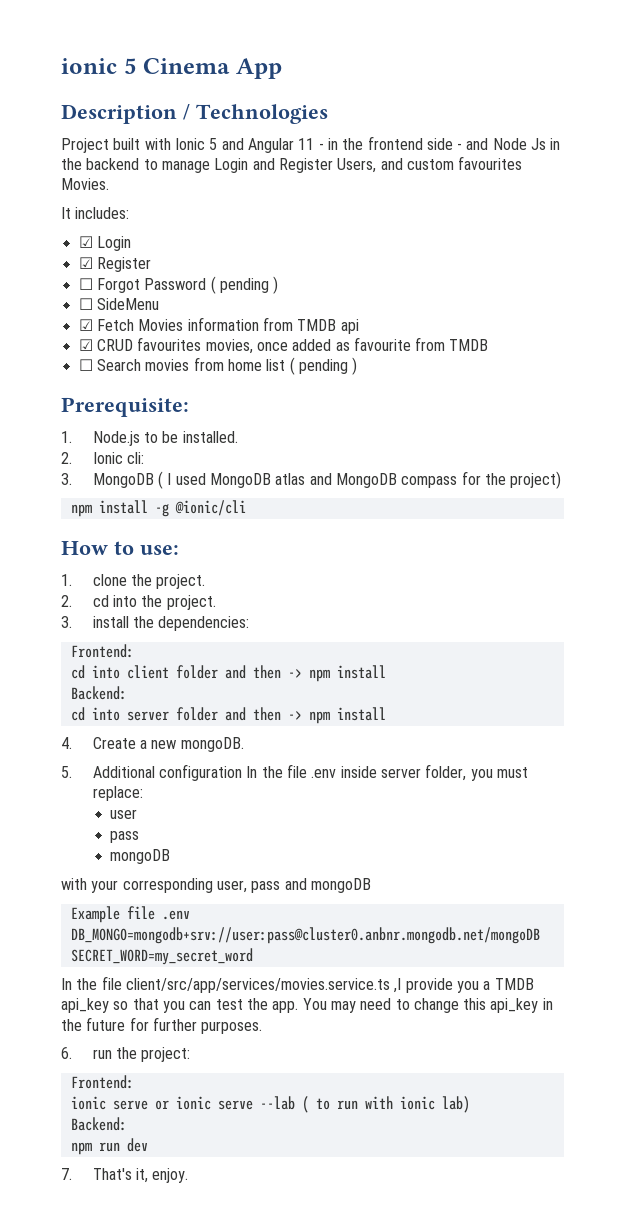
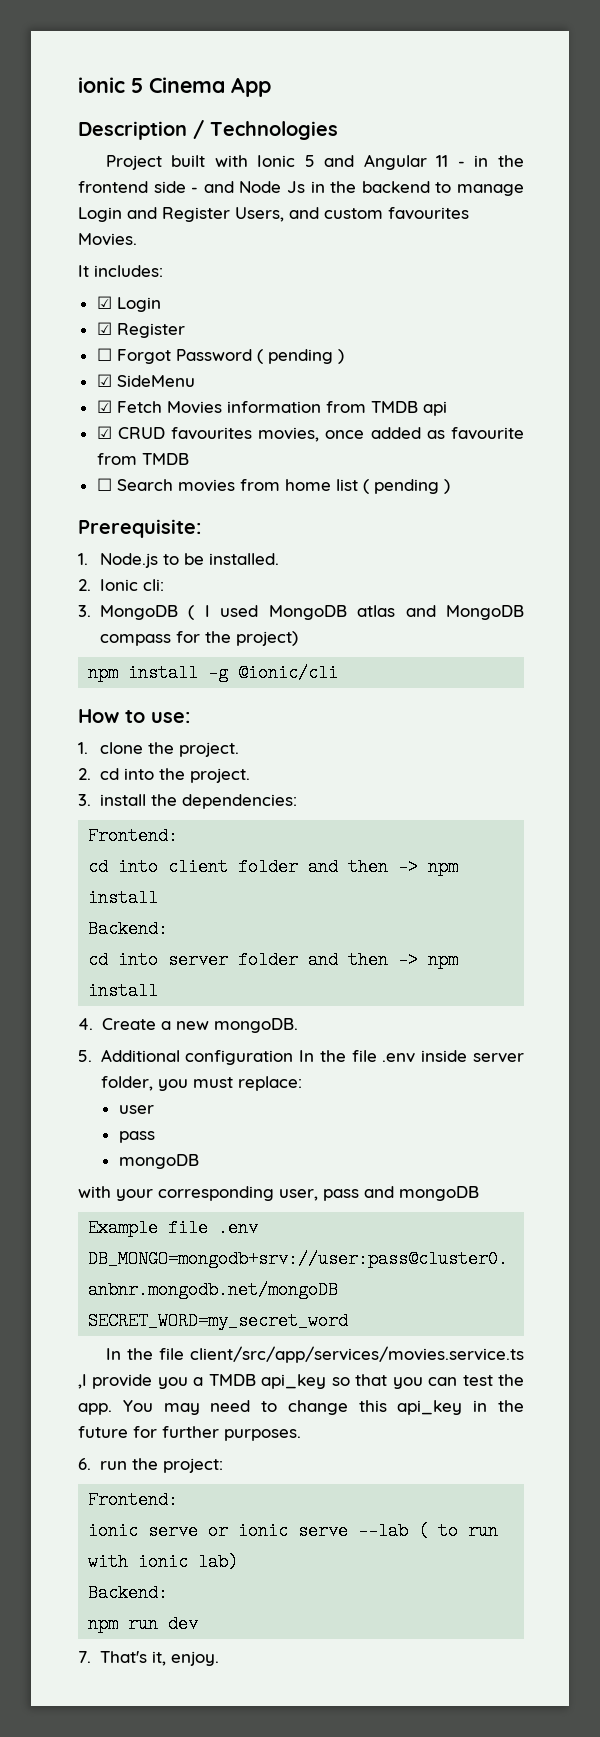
- ☐ SideMenu
+ ☑ SideMenu

